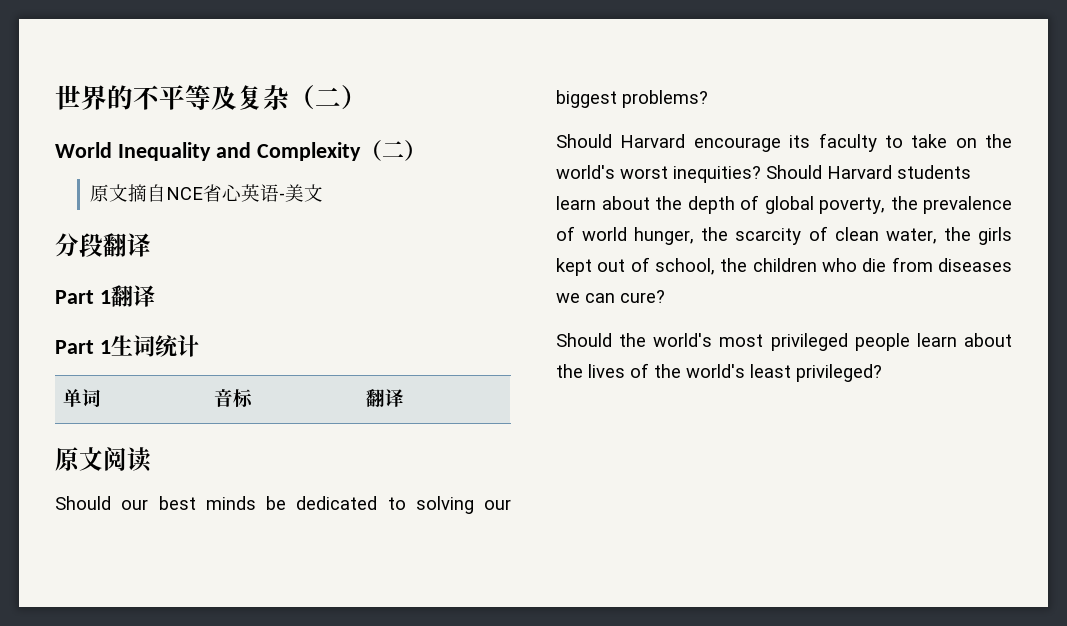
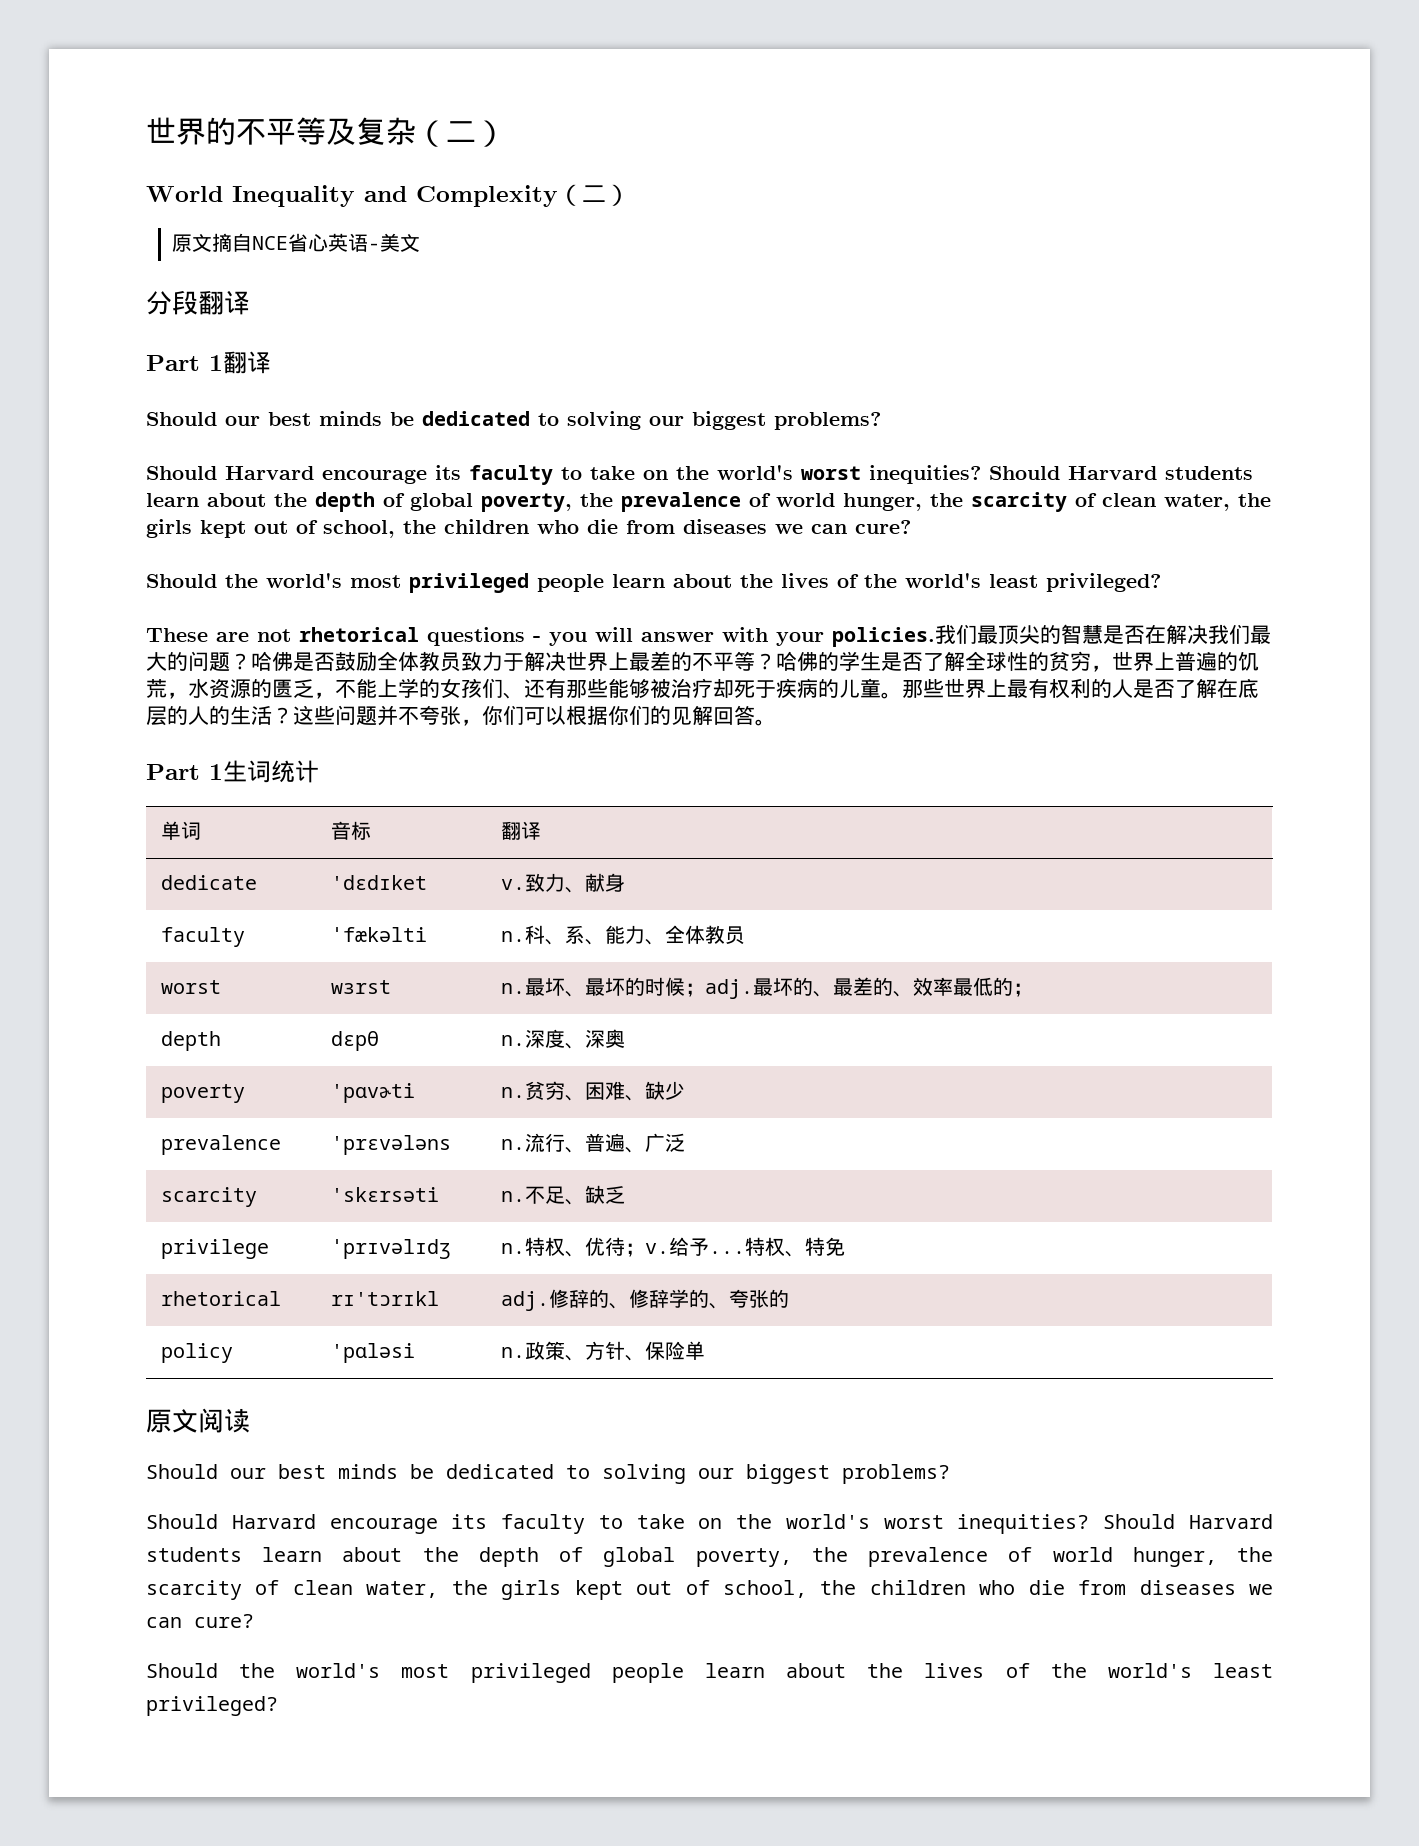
  Part 1翻译
+ Should our best minds be dedicated to solving our biggest problems?
+ Should Harvard encourage its faculty to take on the world's worst inequities? Should Harvard students learn about the depth of global poverty, the prevalence of world hunger, the scarcity of clean water, the girls kept out of school, the children who die from diseases we can cure?
+ Should the world's most privileged people learn about the lives of the world's least privileged?
+ These are not rhetorical questions - you will answer with your policies.我们最顶尖的智慧是否在解决我们最大的问题？哈佛是否鼓励全体教员致力于解决世界上最差的不平等？哈佛的学生是否了解全球性的贫穷，世界上普遍的饥荒，水资源的匮乏，不能上学的女孩们、还有那些能够被治疗却死于疾病的儿童。那些世界上最有权利的人是否了解在底层的人的生活？这些问题并不夸张，你们可以根据你们的见解回答。
+ dedicate | 'dɛdɪket | v.致力、献身
+ faculty | ˈfækəlti | n.科、系、能力、全体教员
+ worst | wɜrst | n.最坏、最坏的时候；adj.最坏的、最差的、效率最低的；
+ depth | dɛpθ | n.深度、深奥
+ poverty | 'pɑvɚti | n.贫穷、困难、缺少
+ prevalence | 'prɛvələns | n.流行、普遍、广泛
+ scarcity | 'skɛrsəti | n.不足、缺乏
+ privilege | ˈprɪvəlɪdʒ | n.特权、优待；v.给予...特权、特免
+ rhetorical | rɪ'tɔrɪkl | adj.修辞的、修辞学的、夸张的
+ policy | 'pɑləsi | n.政策、方针、保险单

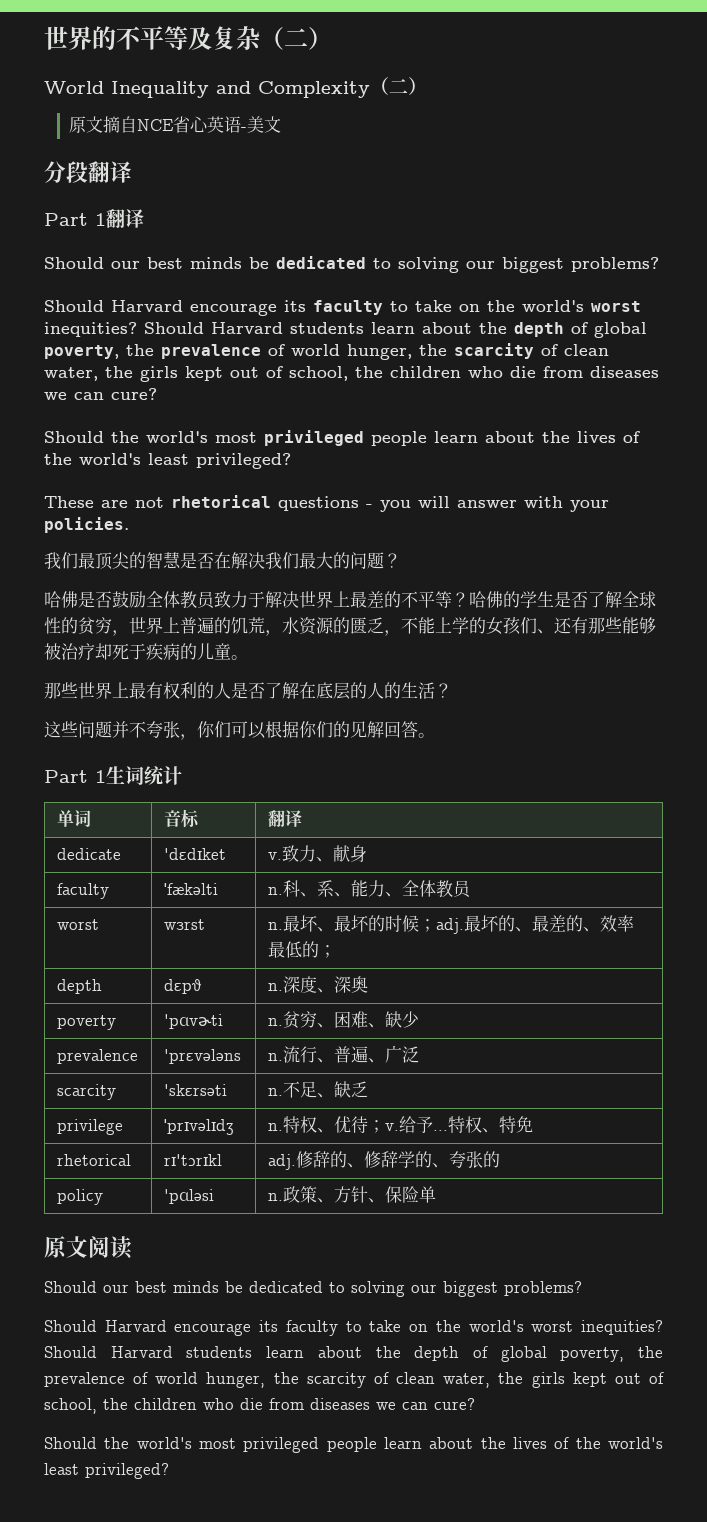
- These are not rhetorical questions - you will answer with your policies.我们最顶尖的智慧是否在解决我们最大的问题？哈佛是否鼓励全体教员致力于解决世界上最差的不平等？
+ These are not rhetorical questions - you will answer with your policies.
+ 我们最顶尖的智慧是否在解决我们最大的问题？
+ 哈佛是否鼓励全体教员致力于解决世界上最差的不平等？
- 哈佛的学生是否了解全球性的贫穷，世界上普遍的饥荒，水资源的匮乏，不能上学的女孩们、还有那些能够被治疗却死于疾病的儿童。那些世界上最有权利的人是否了解在底层的人的生活？这些问题并不夸张，你们可以根据你们的见解回答。
+ 哈佛的学生是否了解全球性的贫穷，世界上普遍的饥荒，水资源的匮乏，不能上学的女孩们、还有那些能够被治疗却死于疾病的儿童。
+ 那些世界上最有权利的人是否了解在底层的人的生活？
+ 这些问题并不夸张，你们可以根据你们的见解回答。

